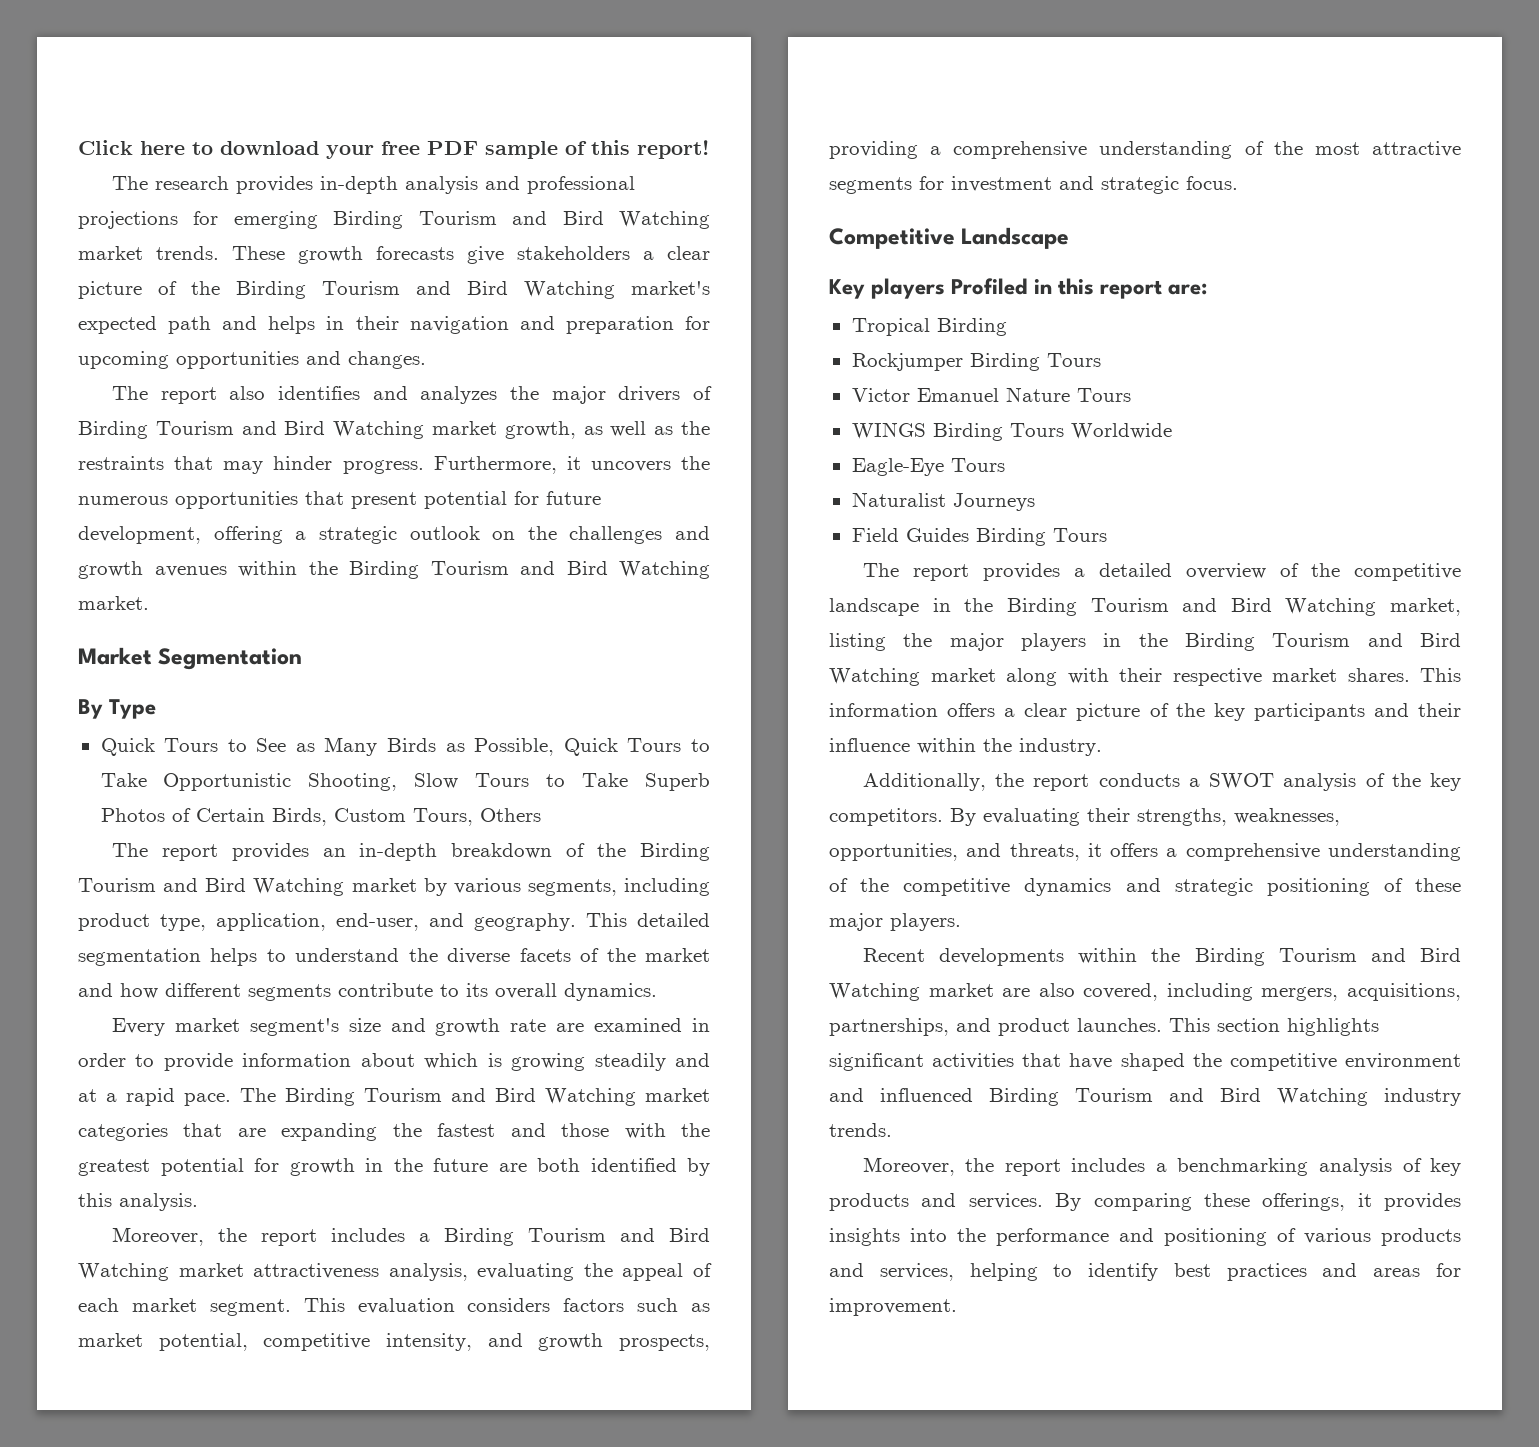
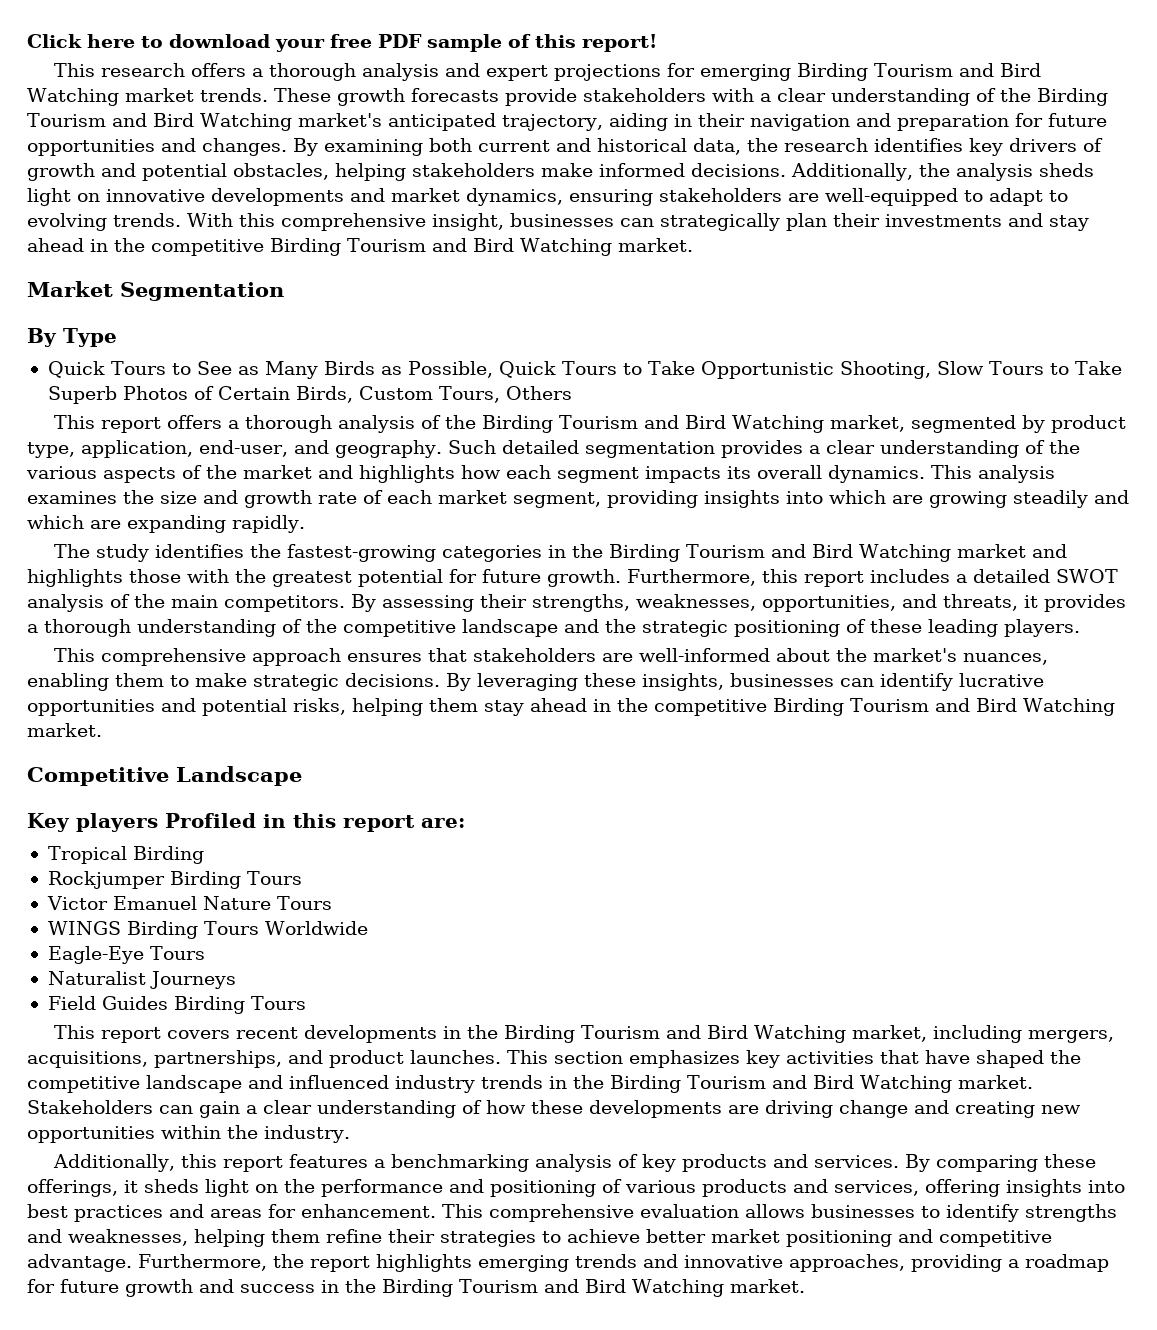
- The research provides in-depth analysis and professional projections for emerging Birding Tourism and Bird Watching market trends.
+ This research offers a thorough analysis and expert projections for emerging Birding Tourism and Bird Watching market trends.
- These growth forecasts give stakeholders a clear picture of the Birding Tourism and Bird Watching market's expected path and helps in their navigation and preparation for upcoming opportunities and changes.
- The report also identifies and analyzes the major drivers of Birding Tourism and Bird Watching market growth, as well as the restraints that may hinder progress. Furthermore, it uncovers the numerous opportunities that present potential for future development, offering a strategic outlook on the challenges and growth avenues within the Birding Tourism and Bird Watching market.
+ These growth forecasts provide stakeholders with a clear understanding of the Birding Tourism and Bird Watching market's anticipated trajectory, aiding in their navigation and preparation for future opportunities and changes. By examining both current and historical data, the research identifies key drivers of growth and potential obstacles, helping stakeholders make informed decisions. Additionally, the analysis sheds light on innovative developments and market dynamics, ensuring stakeholders are well-equipped to adapt to evolving trends. With this comprehensive insight, businesses can strategically plan their investments and stay ahead in the competitive Birding Tourism and Bird Watching market.
- The report provides an in-depth breakdown of the Birding Tourism and Bird Watching market by various segments, including product type, application, end-user, and geography.
+ This report offers a thorough analysis of the Birding Tourism and Bird Watching market, segmented by product type, application, end-user, and geography.
- This detailed segmentation helps to understand the diverse facets of the market and how different segments contribute to its overall dynamics.
- Every market segment's size and growth rate are examined in order to provide information about which is growing steadily and at a rapid pace. The Birding Tourism and Bird Watching market categories that are expanding the fastest and those with the greatest potential for growth in the future are both identified by this analysis.
- Moreover, the report includes a Birding Tourism and Bird Watching market attractiveness analysis, evaluating the appeal of each market segment. This evaluation considers factors such as market potential, competitive intensity, and growth prospects, providing a comprehensive understanding of the most attractive segments for investment and strategic focus.
+ Such detailed segmentation provides a clear understanding of the various aspects of the market and highlights how each segment impacts its overall dynamics. This analysis examines the size and growth rate of each market segment, providing insights into which are growing steadily and which are expanding rapidly.
+ The study identifies the fastest-growing categories in the Birding Tourism and Bird Watching market and highlights those with the greatest potential for future growth. Furthermore, this report includes a detailed SWOT analysis of the main competitors. By assessing their strengths, weaknesses, opportunities, and threats, it provides a thorough understanding of the competitive landscape and the strategic positioning of these leading players.
+ This comprehensive approach ensures that stakeholders are well-informed about the market's nuances, enabling them to make strategic decisions. By leveraging these insights, businesses can identify lucrative opportunities and potential risks, helping them stay ahead in the competitive Birding Tourism and Bird Watching market.
- The report provides a detailed overview of the competitive landscape in the Birding Tourism and Bird Watching market, listing the major players in the Birding Tourism and Bird Watching market along with their respective market shares. This information offers a clear picture of the key participants and their influence within the industry.
- Additionally, the report conducts a SWOT analysis of the key competitors. By evaluating their strengths, weaknesses, opportunities, and threats, it offers a comprehensive understanding of the competitive dynamics and strategic positioning of these major players.
- Recent developments within the Birding Tourism and Bird Watching market are also covered, including mergers, acquisitions, partnerships, and product launches.
+ This report covers recent developments in the Birding Tourism and Bird Watching market, including mergers, acquisitions, partnerships, and product launches.
- This section highlights significant activities that have shaped the competitive environment and influenced Birding Tourism and Bird Watching industry trends.
- Moreover, the report includes a benchmarking analysis of key products and services.
+ This section emphasizes key activities that have shaped the competitive landscape and influenced industry trends in the Birding Tourism and Bird Watching market. Stakeholders can gain a clear understanding of how these developments are driving change and creating new opportunities within the industry.
+ Additionally, this report features a benchmarking analysis of key products and services.
- By comparing these offerings, it provides insights into the performance and positioning of various products and services, helping to identify best practices and areas for improvement.
+ By comparing these offerings, it sheds light on the performance and positioning of various products and services, offering insights into best practices and areas for enhancement. This comprehensive evaluation allows businesses to identify strengths and weaknesses, helping them refine their strategies to achieve better market positioning and competitive advantage. Furthermore, the report highlights emerging trends and innovative approaches, providing a roadmap for future growth and success in the Birding Tourism and Bird Watching market.

